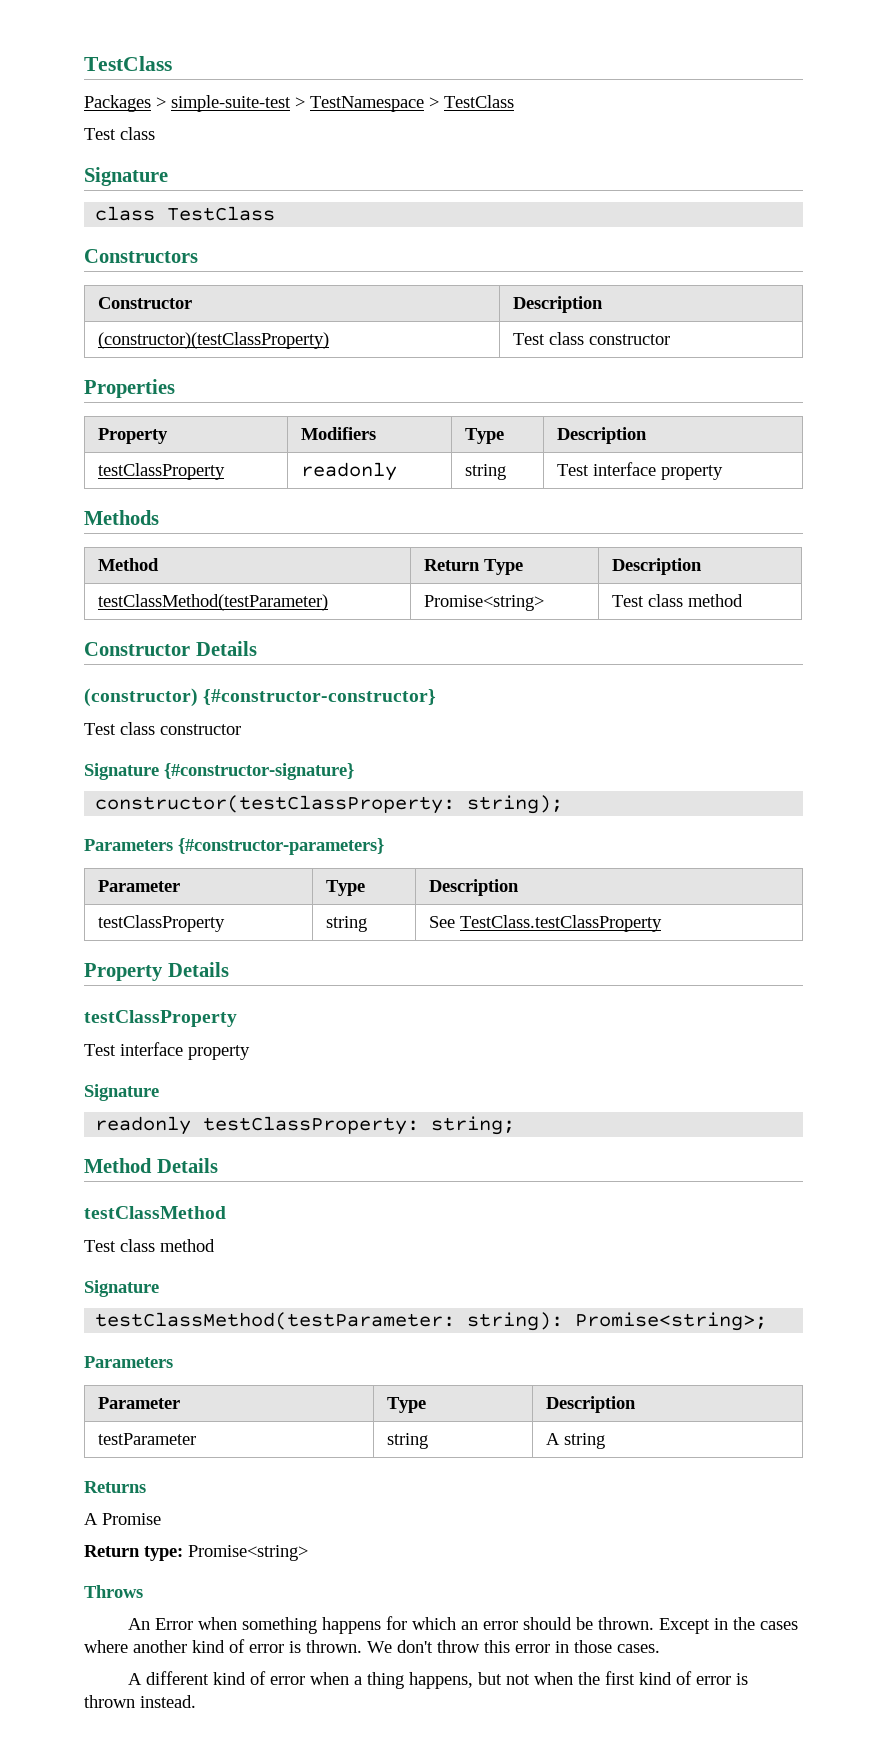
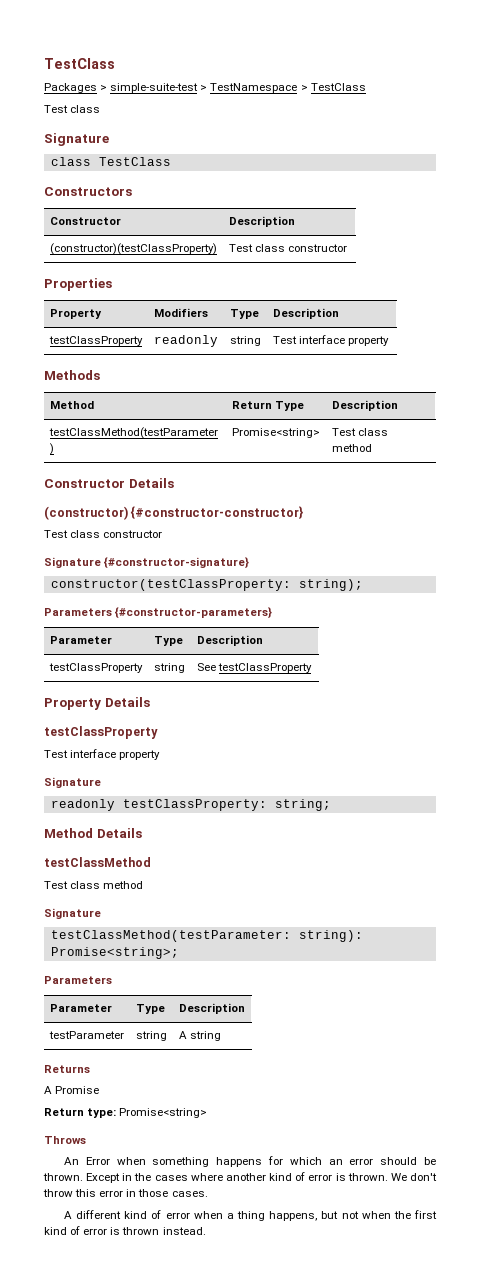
- testClassProperty | string | See TestClass.testClassProperty
+ testClassProperty | string | See testClassProperty

